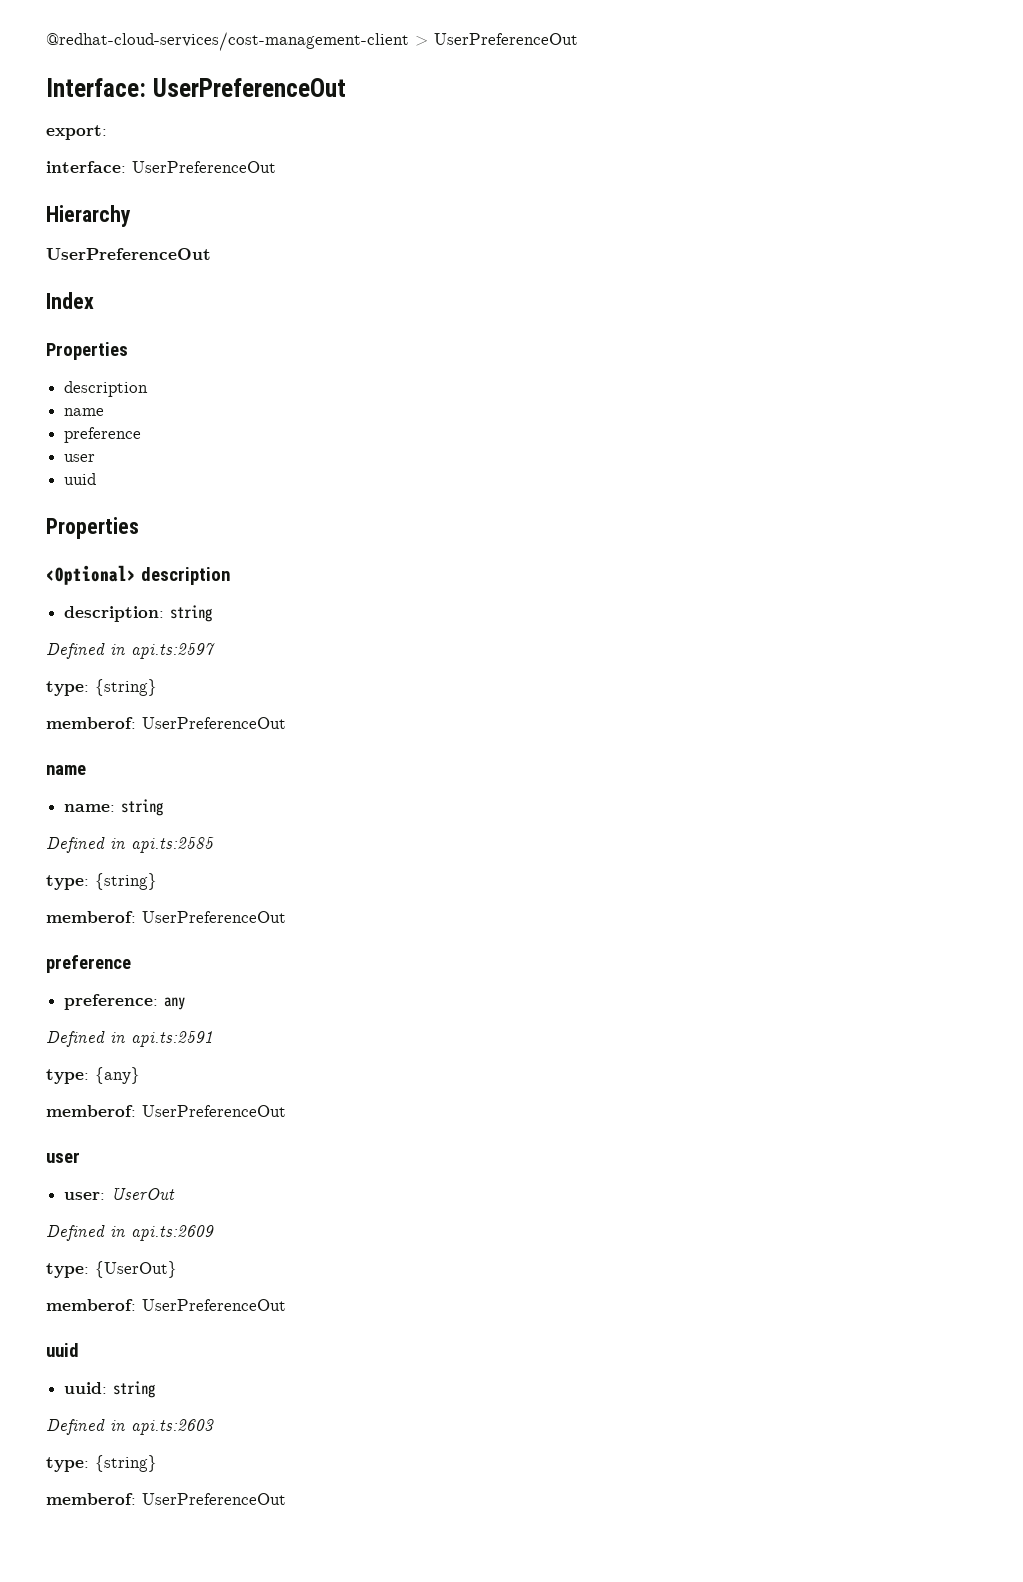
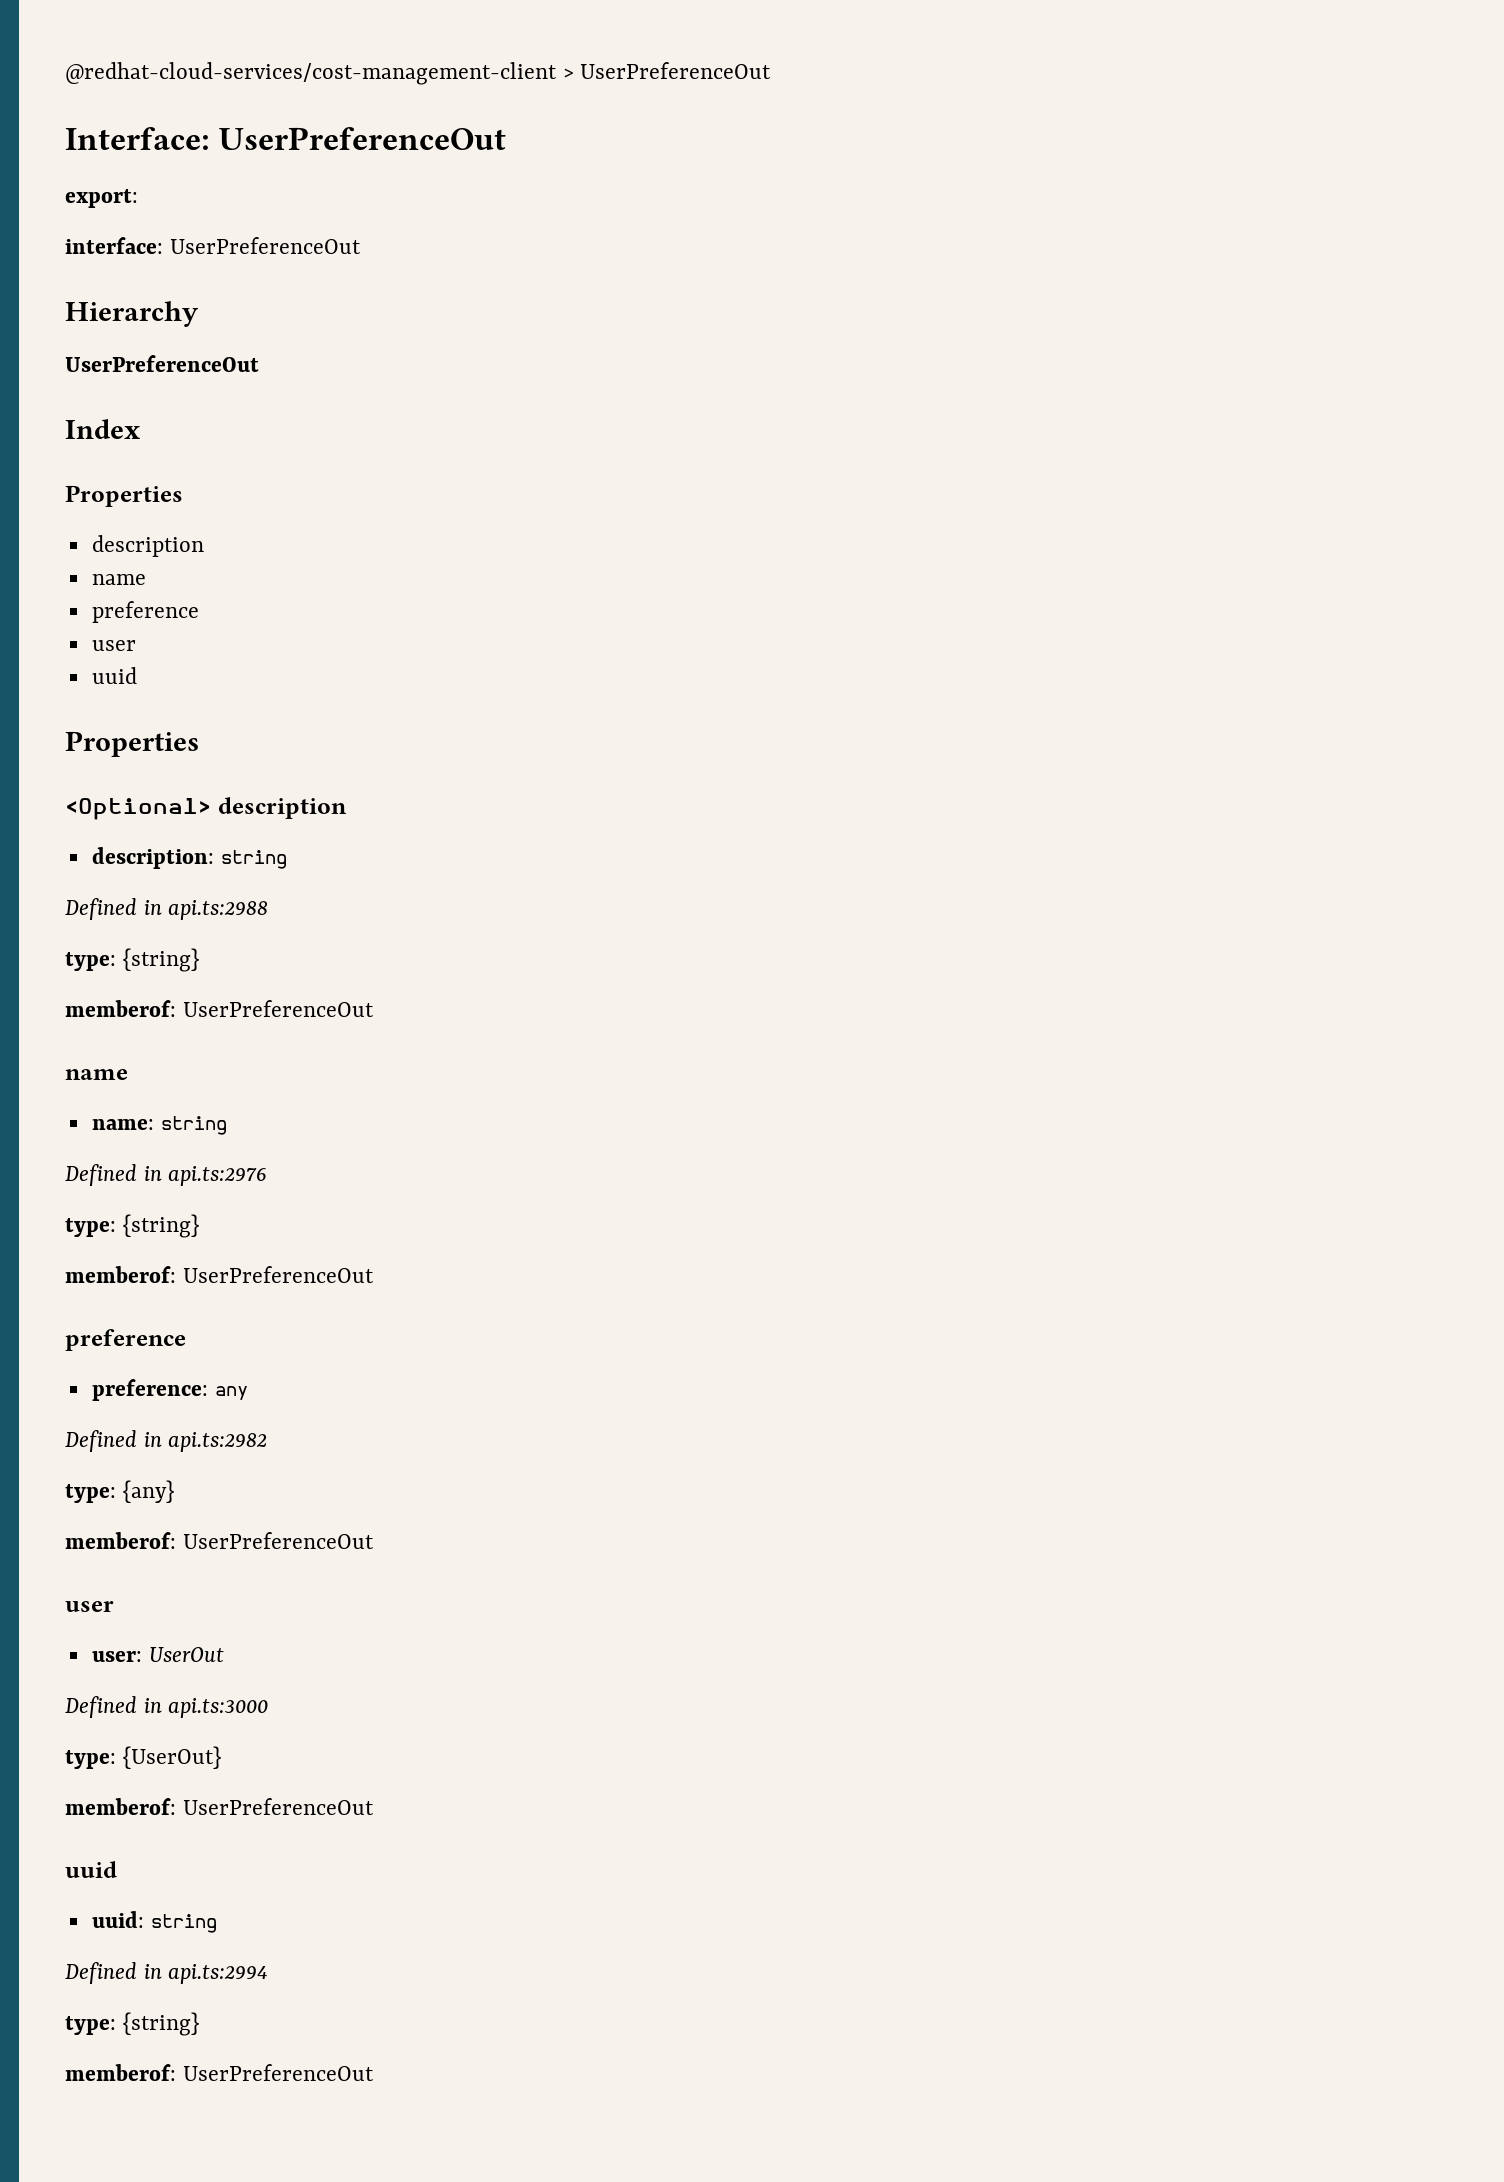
- Defined in api.ts:2597
+ Defined in api.ts:2988
- Defined in api.ts:2585
+ Defined in api.ts:2976
- Defined in api.ts:2591
+ Defined in api.ts:2982
- Defined in api.ts:2609
+ Defined in api.ts:3000
- Defined in api.ts:2603
+ Defined in api.ts:2994

